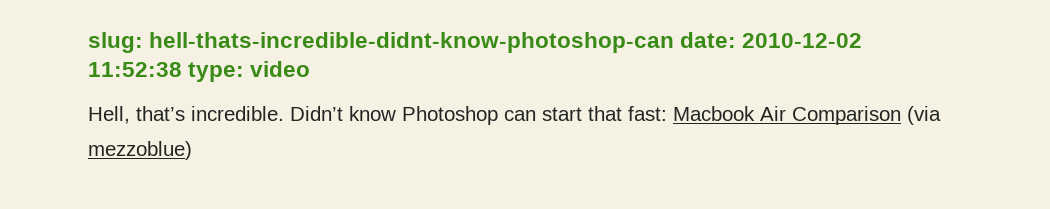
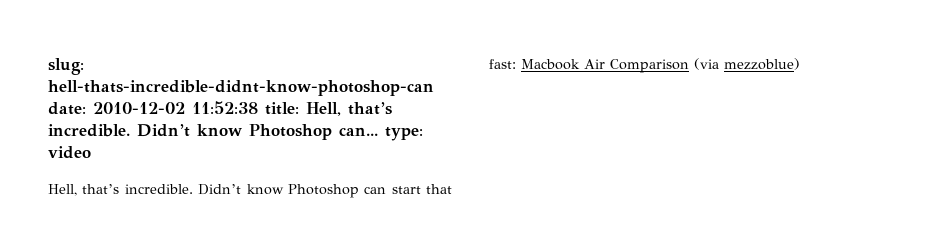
- slug: hell-thats-incredible-didnt-know-photoshop-can date: 2010-12-02 11:52:38 type: video
+ slug: hell-thats-incredible-didnt-know-photoshop-can date: 2010-12-02 11:52:38 title: Hell, that’s incredible. Didn’t know Photoshop can... type: video

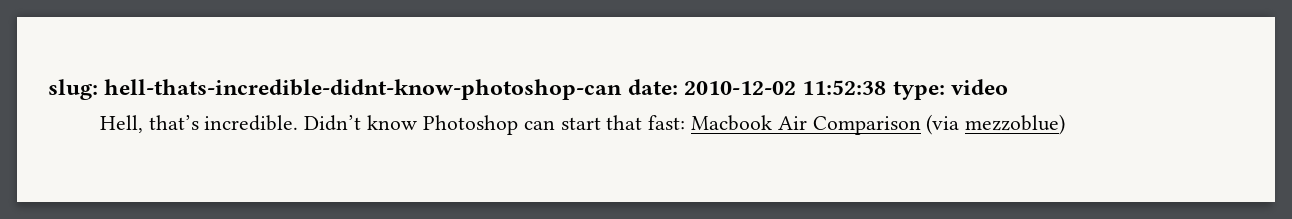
- slug: hell-thats-incredible-didnt-know-photoshop-can date: 2010-12-02 11:52:38 title: Hell, that’s incredible. Didn’t know Photoshop can... type: video
+ slug: hell-thats-incredible-didnt-know-photoshop-can date: 2010-12-02 11:52:38 type: video

